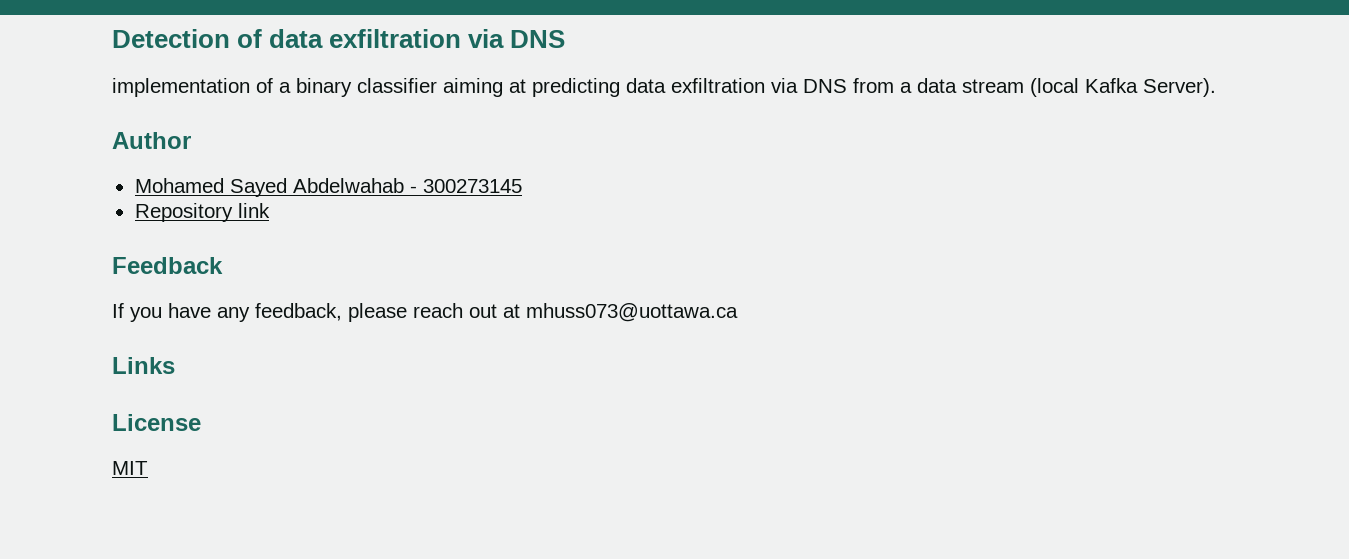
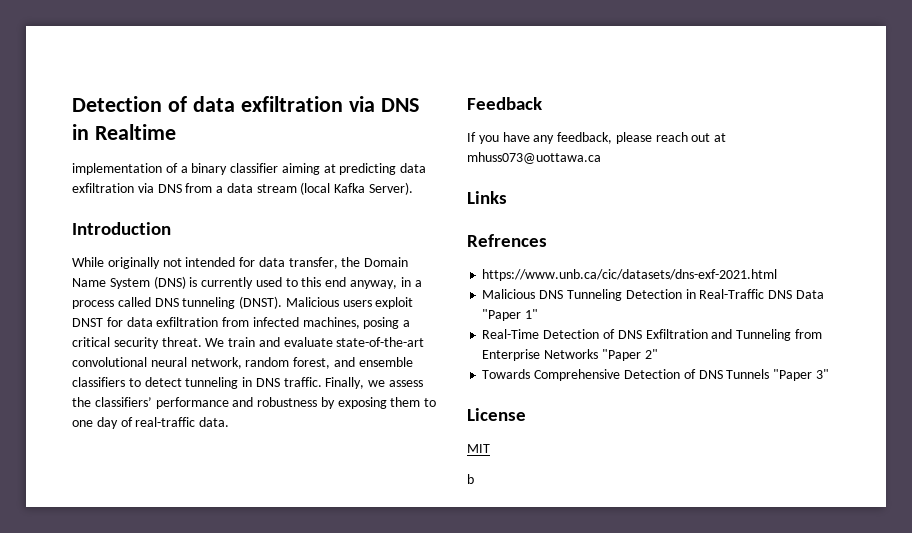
- Detection of data exfiltration via DNS
+ Detection of data exfiltration via DNS in Realtime
- Author
- Mohamed Sayed Abdelwahab - 300273145
- Repository link
+ Introduction
+ While originally not intended for data transfer, the Domain Name System (DNS) is currently used to this end anyway, in a process called DNS tunneling (DNST). Malicious users exploit DNST for data exfiltration from infected machines, posing a critical security threat. We train and evaluate state-of-the-art convolutional neural network, random forest, and ensemble classifiers to detect tunneling in DNS traffic. Finally, we assess the classifiers’ performance and robustness by exposing them to one day of real-traffic data.
+ Refrences
+ https://www.unb.ca/cic/datasets/dns-exf-2021.html
+ Malicious DNS Tunneling Detection in Real-Traffic DNS Data "Paper 1"
+ Real-Time Detection of DNS Exfiltration and Tunneling from Enterprise Networks "Paper 2"
+ Towards Comprehensive Detection of DNS Tunnels "Paper 3"
+ b

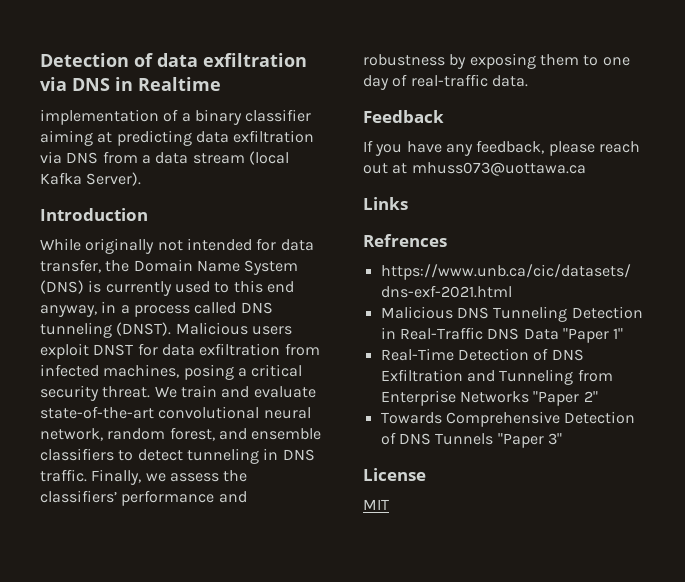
- b

